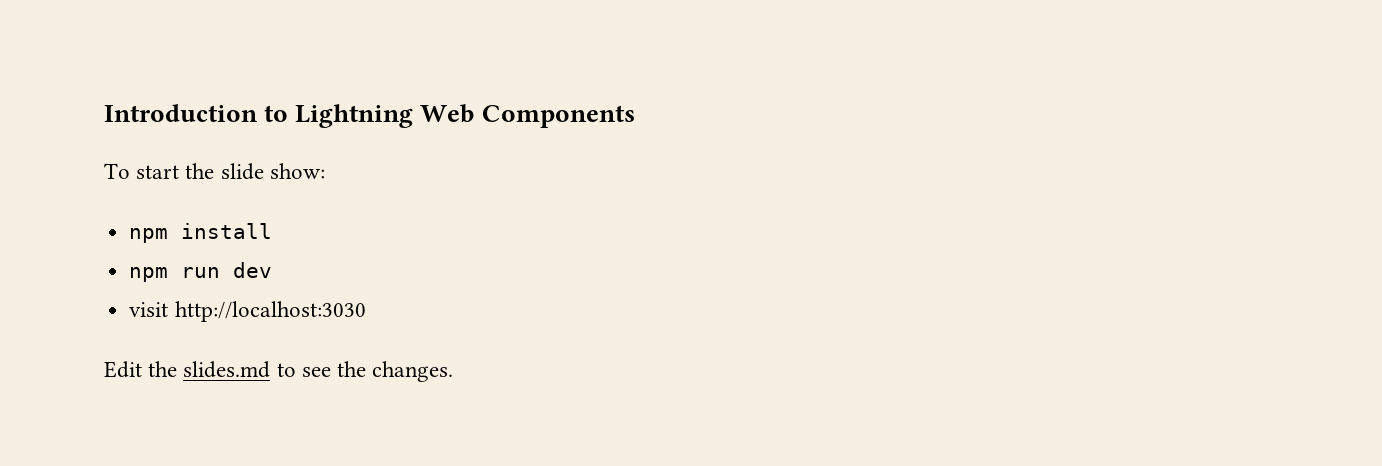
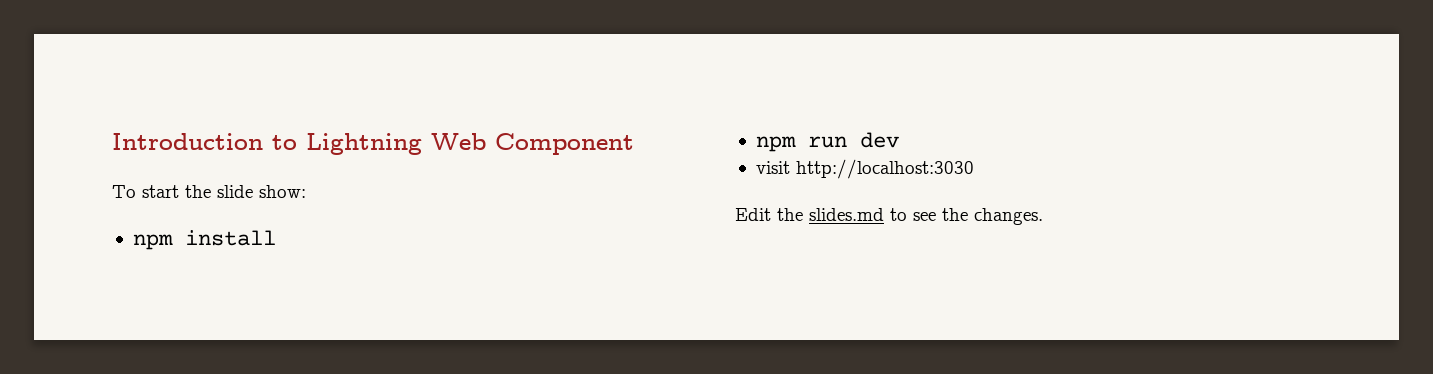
- Introduction to Lightning Web Components
+ Introduction to Lightning Web Component

